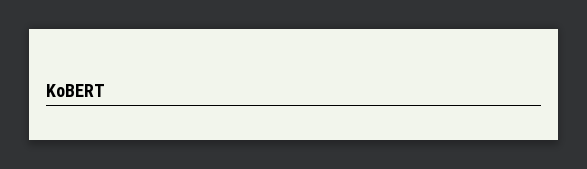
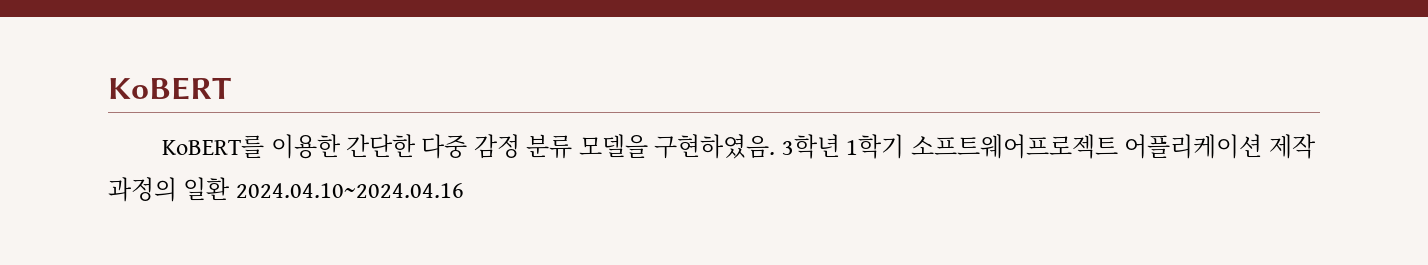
+ KoBERT를 이용한 간단한 다중 감정 분류 모델을 구현하였음. 3학년 1학기 소프트웨어프로젝트 어플리케이션 제작 과정의 일환 2024.04.10~2024.04.16

